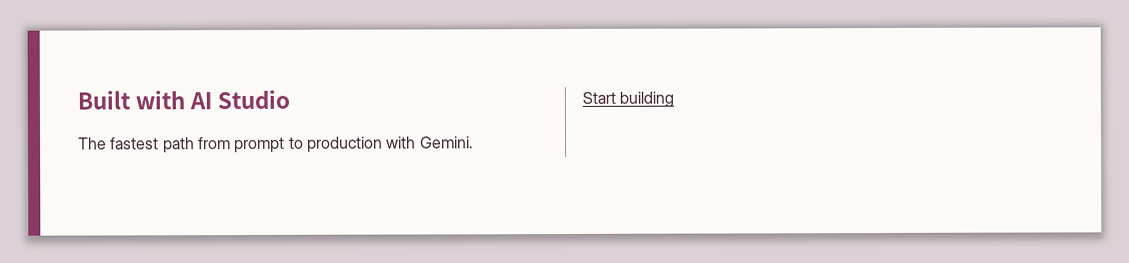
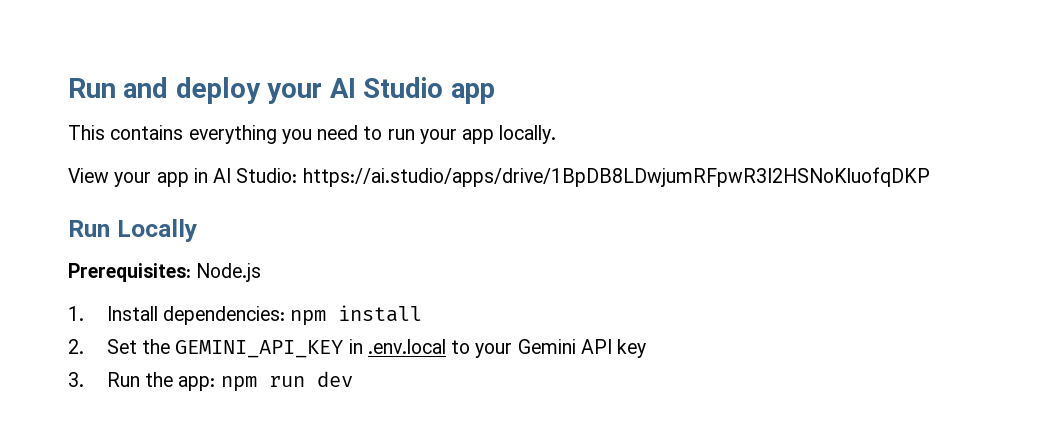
- Built with AI Studio
- The fastest path from prompt to production with Gemini.
- Start building
+ Run and deploy your AI Studio app
+ This contains everything you need to run your app locally.
+ View your app in AI Studio: https://ai.studio/apps/drive/1BpDB8LDwjumRFpwR3I2HSNoKluofqDKP
+ Run Locally
+ Prerequisites: Node.js
+ 1. Install dependencies: npm install
+ 2. Set the GEMINI_API_KEY in .env.local to your Gemini API key
+ 3. Run the app: npm run dev

